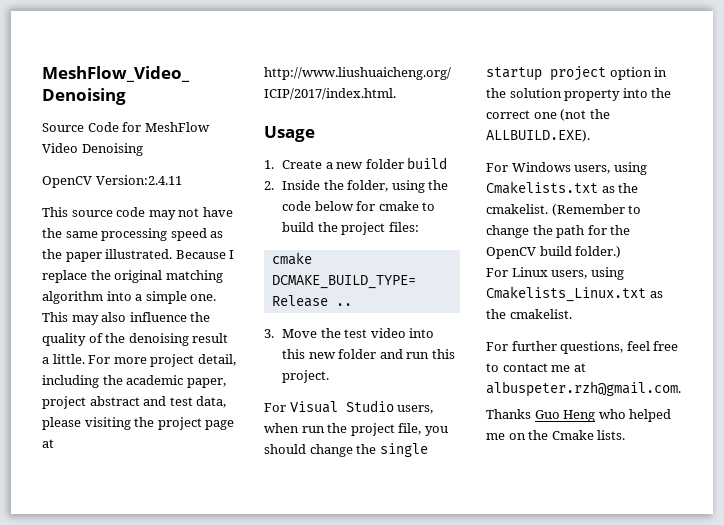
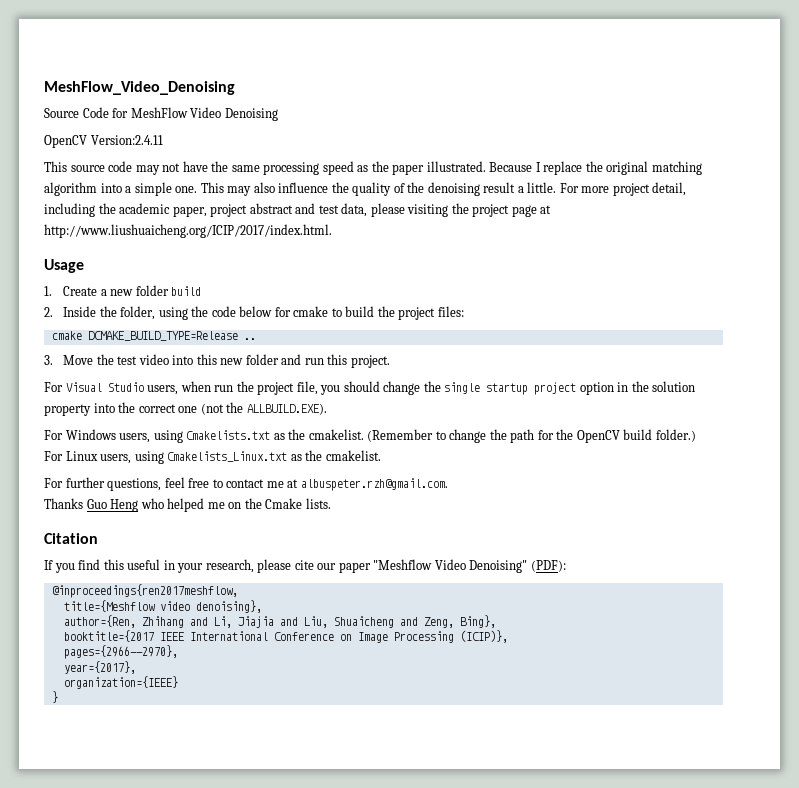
+ Citation
+ If you find this useful in your research, please cite our paper "Meshflow Video Denoising" (PDF):
+ @inproceedings{ren2017meshflow,
+ title={Meshflow video denoising},
+ author={Ren, Zhihang and Li, Jiajia and Liu, Shuaicheng and Zeng, Bing},
+ booktitle={2017 IEEE International Conference on Image Processing (ICIP)},
+ pages={2966--2970},
+ year={2017},
+ organization={IEEE}
+ }

